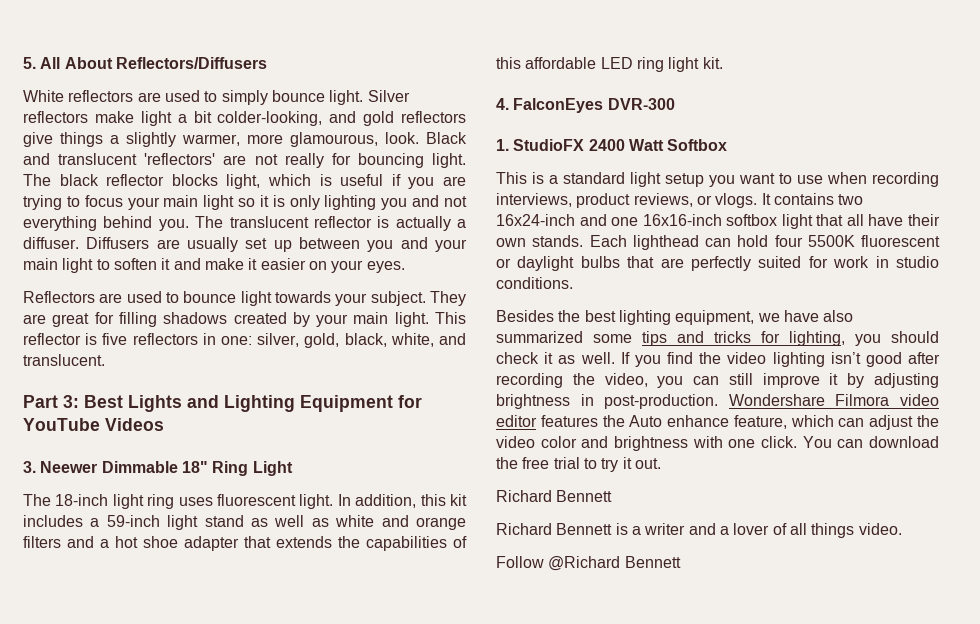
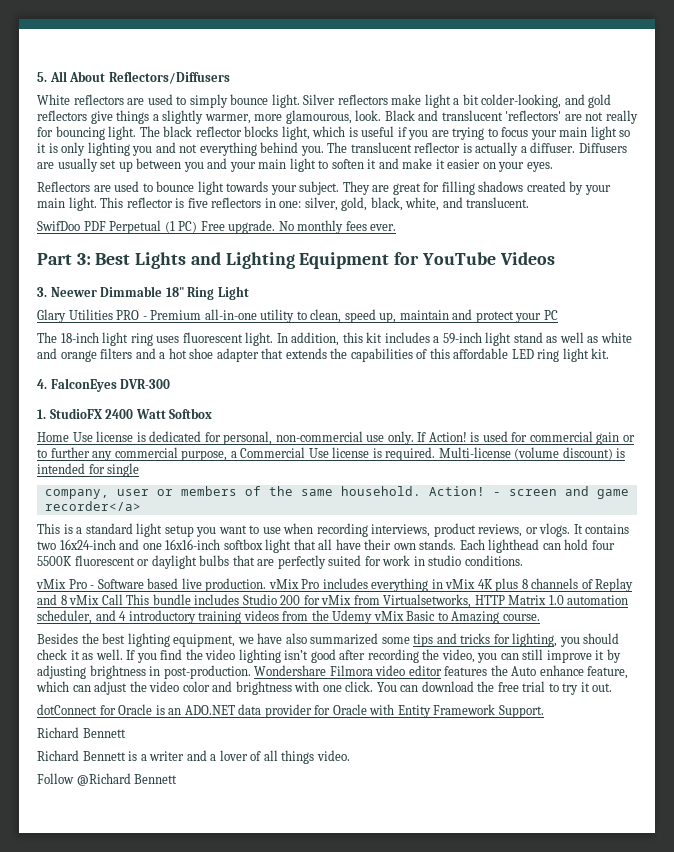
+ SwifDoo PDF Perpetual (1 PC) Free upgrade. No monthly fees ever.
+ Glary Utilities PRO - Premium all-in-one utility to clean, speed up, maintain and protect your PC
+ Home Use license is dedicated for personal, non-commercial use only. If Action! is used for commercial gain or to further any commercial purpose, a Commercial Use license is required. Multi-license (volume discount) is intended for single
+ company, user or members of the same household. Action! - screen and game recorder</a>
+ vMix Pro - Software based live production. vMix Pro includes everything in vMix 4K plus 8 channels of Replay and 8 vMix Call This bundle includes Studio 200 for vMix from Virtualsetworks, HTTP Matrix 1.0 automation scheduler, and 4 introductory training videos from the Udemy vMix Basic to Amazing course.
+ dotConnect for Oracle is an ADO.NET data provider for Oracle with Entity Framework Support.

